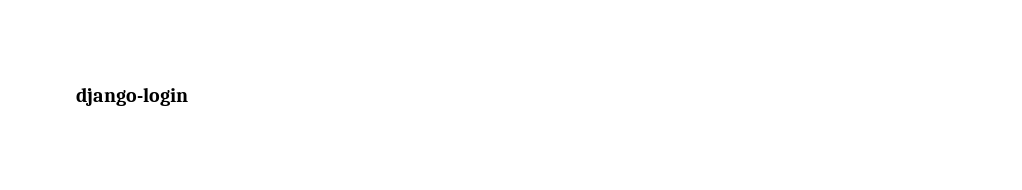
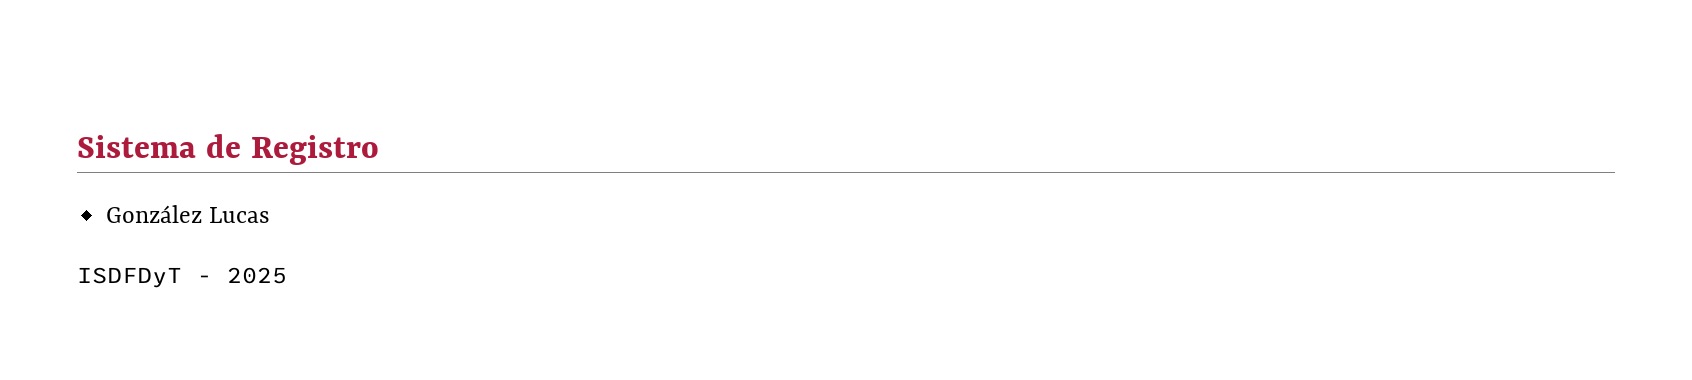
- django-login
+ Sistema de Registro
+ González Lucas
+ ISDFDyT - 2025

